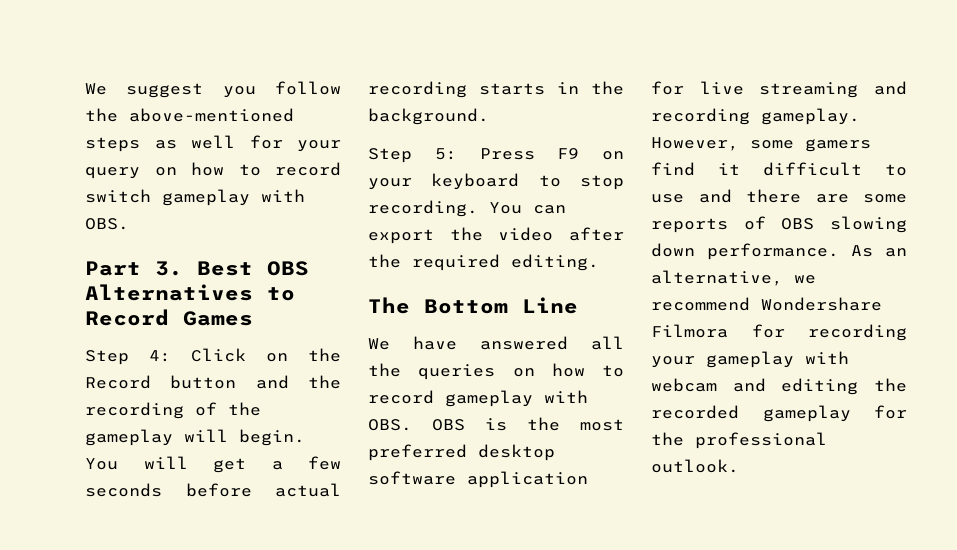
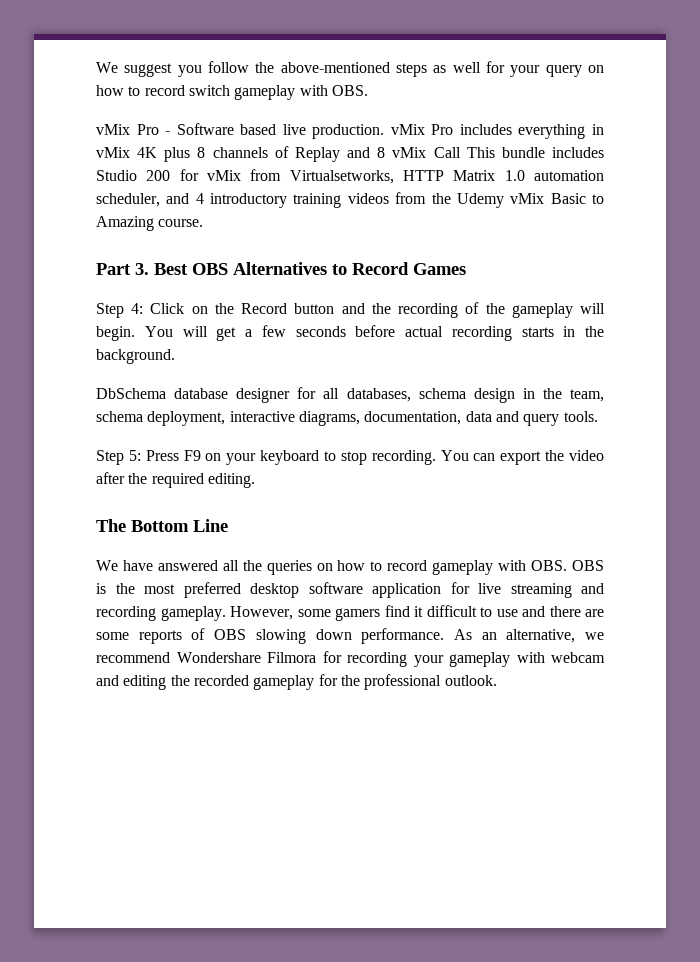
+ vMix Pro - Software based live production. vMix Pro includes everything in vMix 4K plus 8 channels of Replay and 8 vMix Call This bundle includes Studio 200 for vMix from Virtualsetworks, HTTP Matrix 1.0 automation scheduler, and 4 introductory training videos from the Udemy vMix Basic to Amazing course.
+ DbSchema database designer for all databases, schema design in the team, schema deployment, interactive diagrams, documentation, data and query tools.

